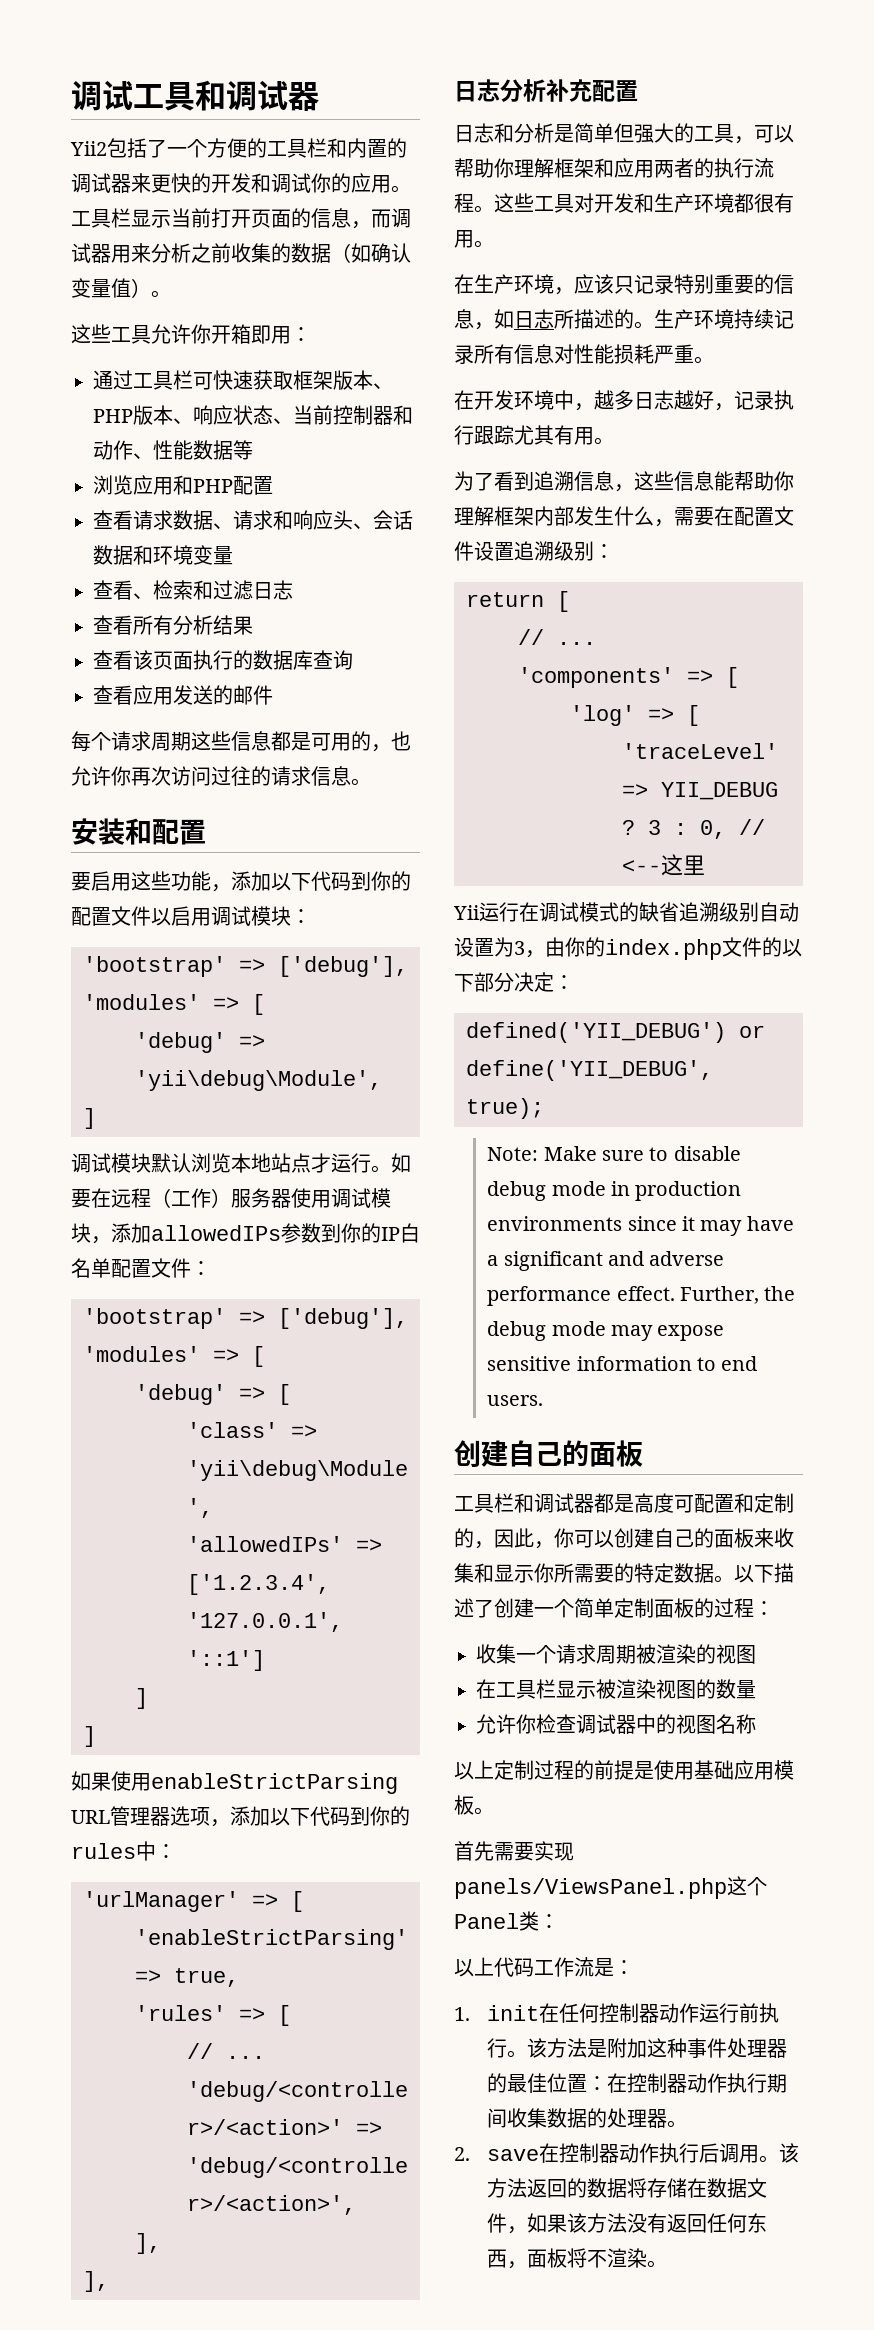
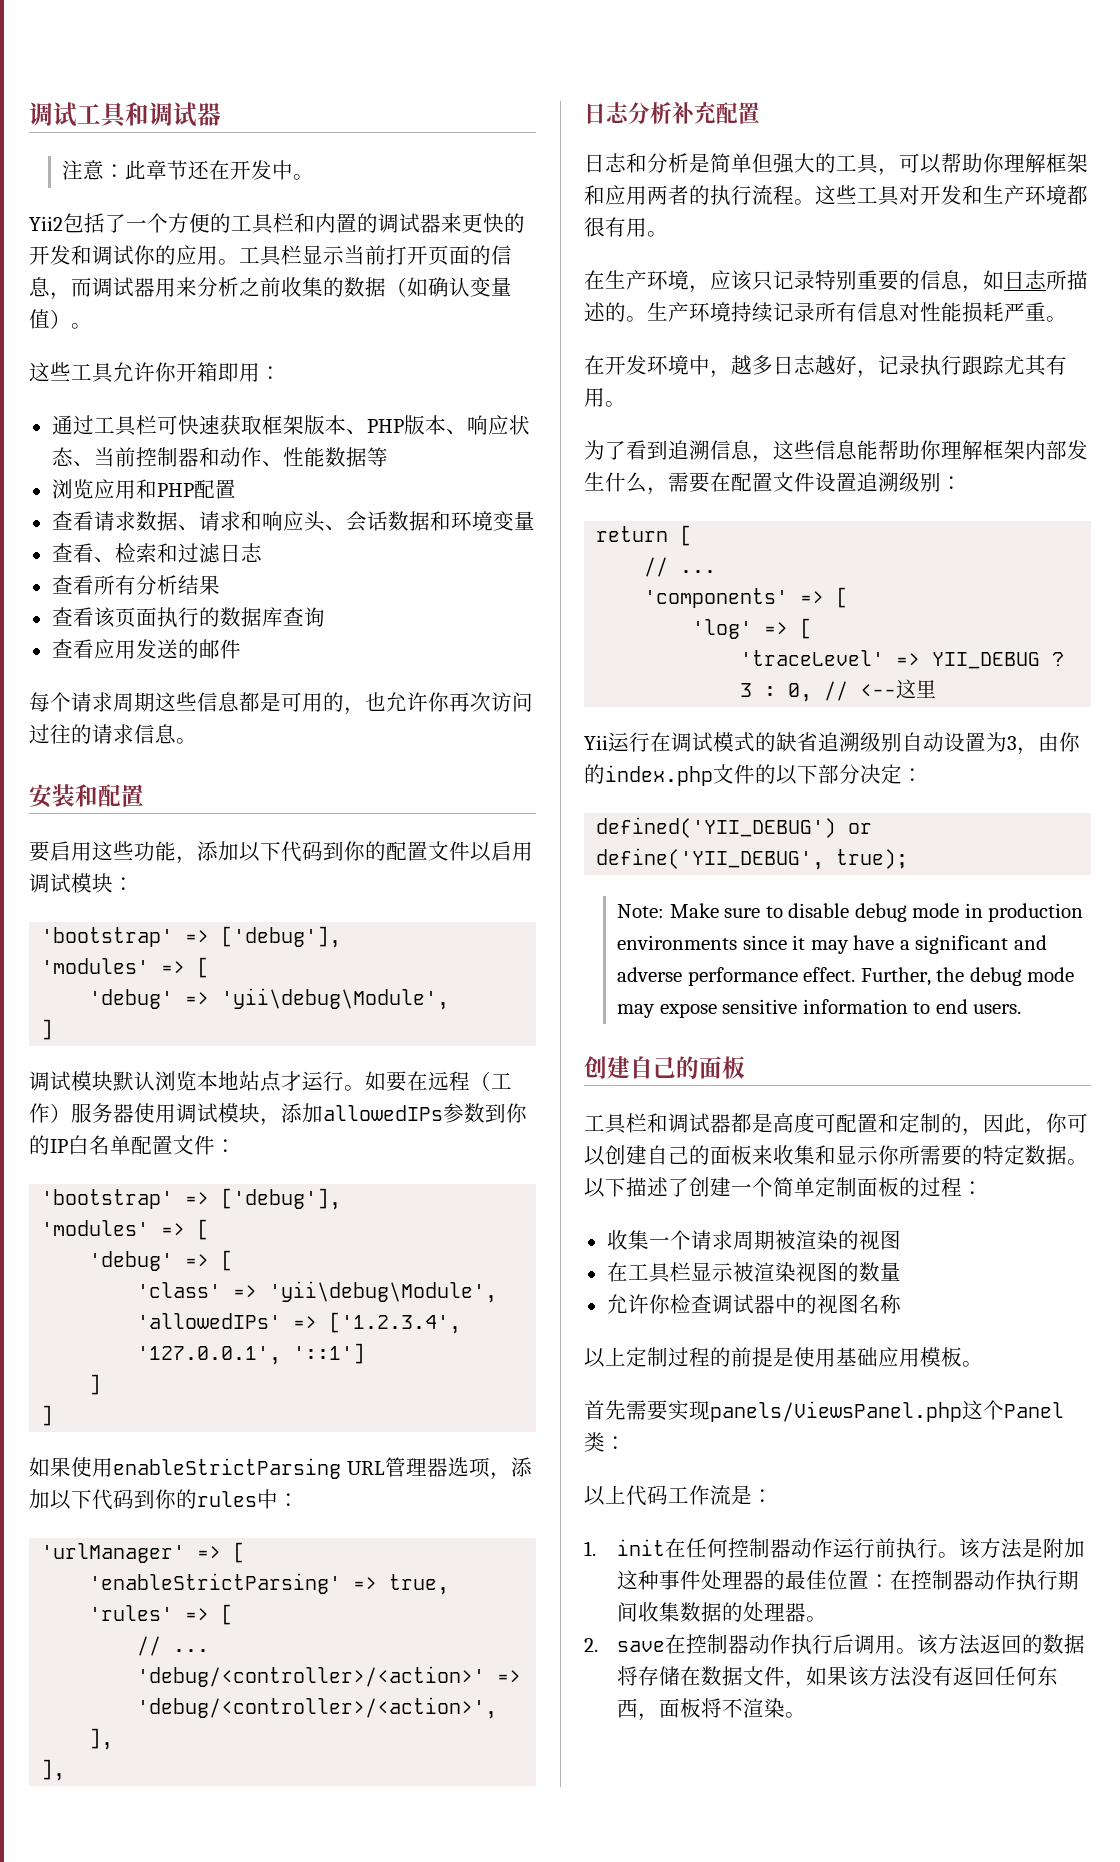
+ 注意：此章节还在开发中。

